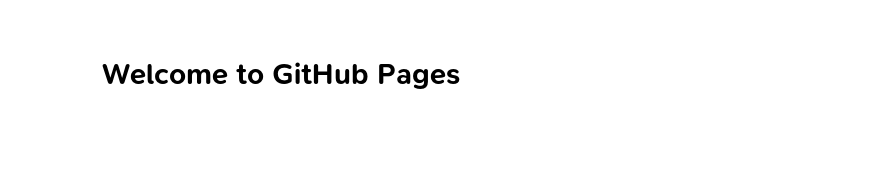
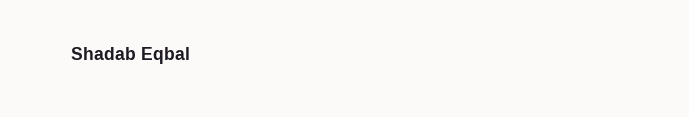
- Welcome to GitHub Pages
+ Shadab Eqbal

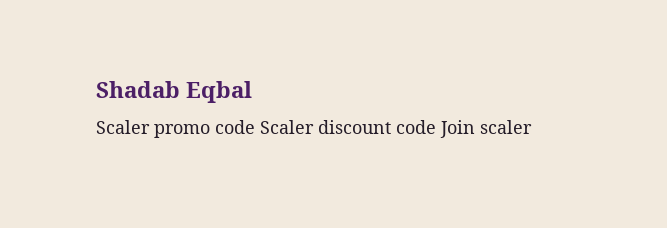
+ Scaler promo code Scaler discount code Join scaler

